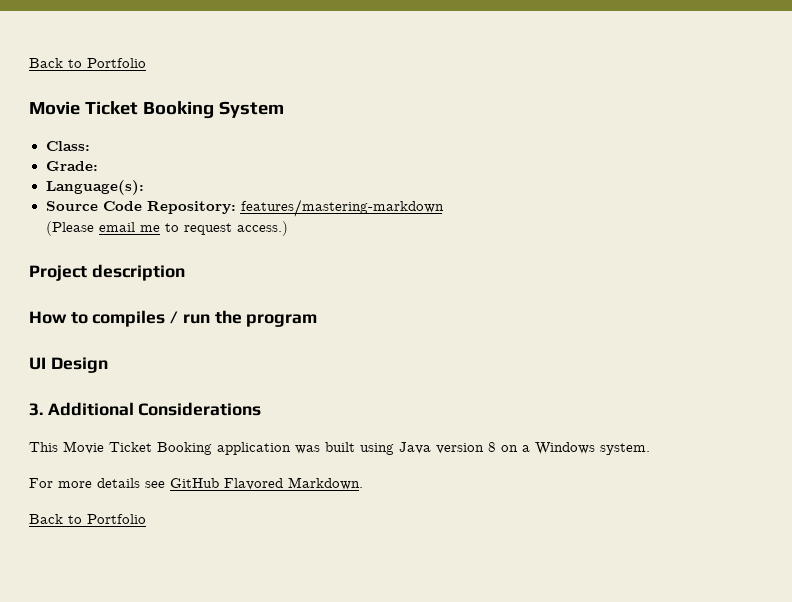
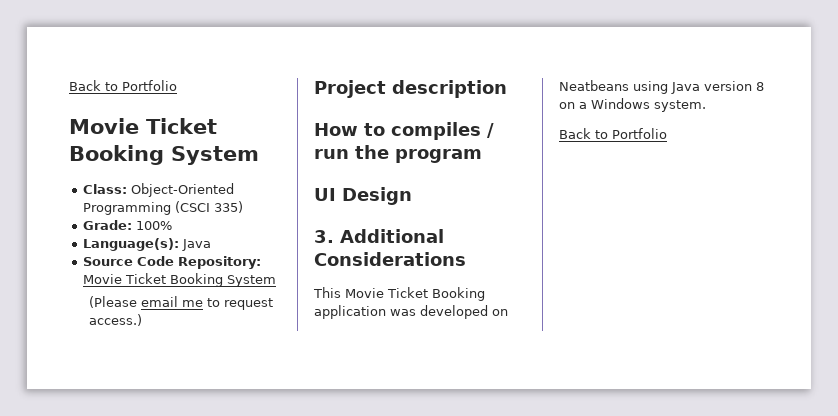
- Class:
+ Class: Object-Oriented Programming (CSCI 335)
- Grade:
+ Grade: 100%
- Language(s):
+ Language(s): Java
- Source Code Repository: features/mastering-markdown
+ Source Code Repository: Movie Ticket Booking System
- This Movie Ticket Booking application was built using Java version 8 on a Windows system.
+ This Movie Ticket Booking application was developed on Neatbeans using Java version 8 on a Windows system.
- For more details see GitHub Flavored Markdown.

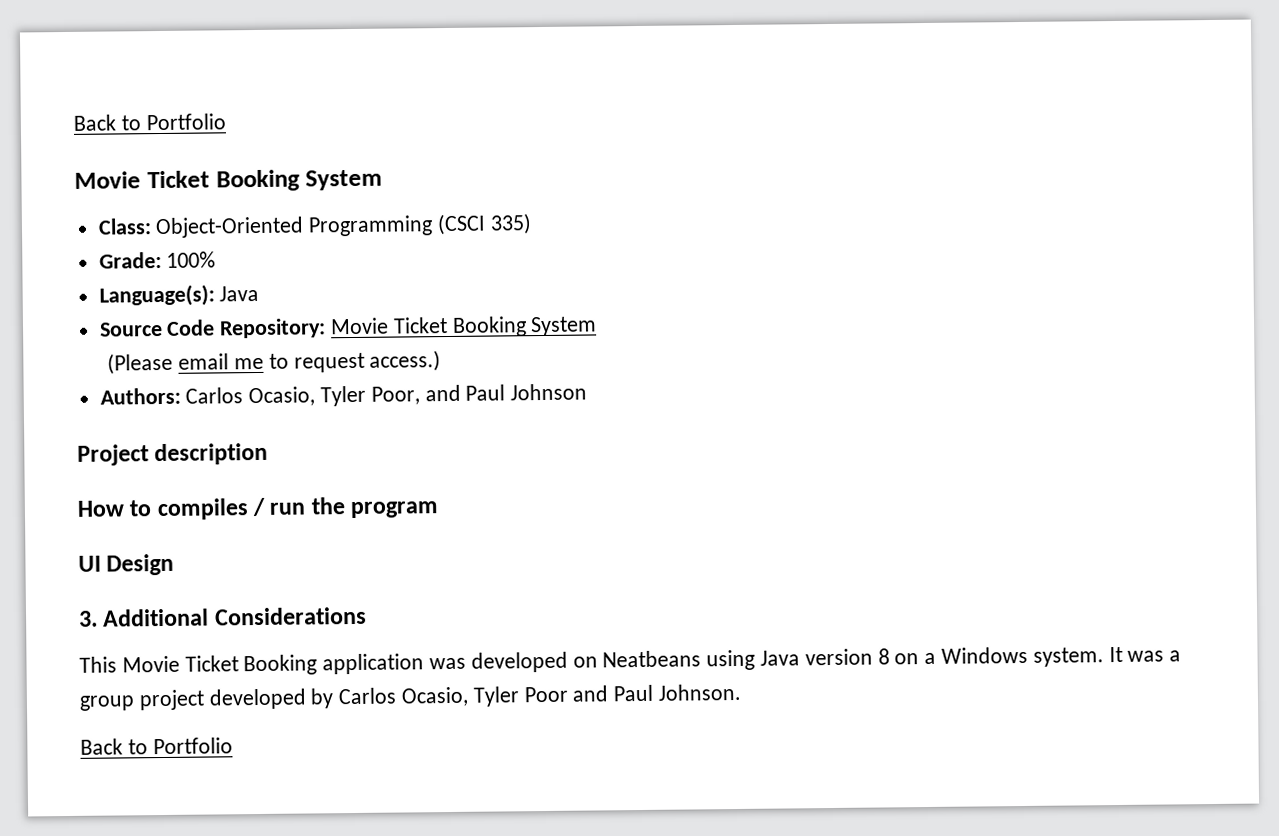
+ Authors: Carlos Ocasio, Tyler Poor, and Paul Johnson
+ It was a group project developed by Carlos Ocasio, Tyler Poor and Paul Johnson.

